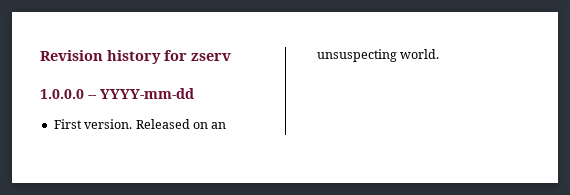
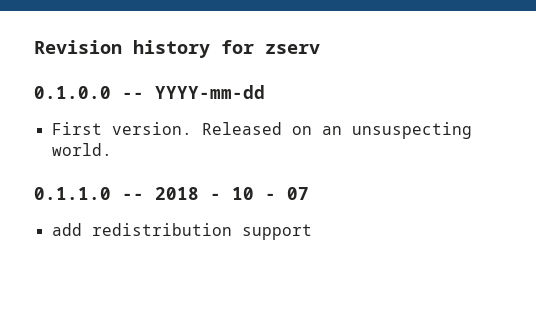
- 1.0.0.0 -- YYYY-mm-dd
+ 0.1.0.0 -- YYYY-mm-dd
+ 0.1.1.0 -- 2018 - 10 - 07
+ add redistribution support

